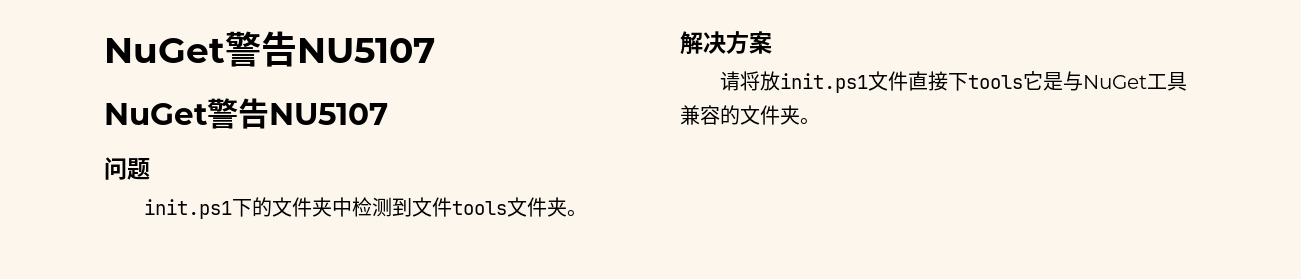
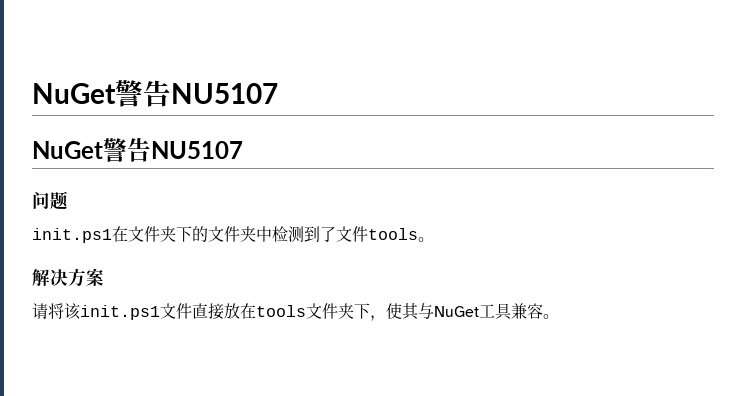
- init.ps1下的文件夹中检测到文件tools文件夹。
+ init.ps1在文件夹下的文件夹中检测到了文件tools。
- 请将放init.ps1文件直接下tools它是与NuGet工具兼容的文件夹。
+ 请将该init.ps1文件直接放在tools文件夹下，使其与NuGet工具兼容。

